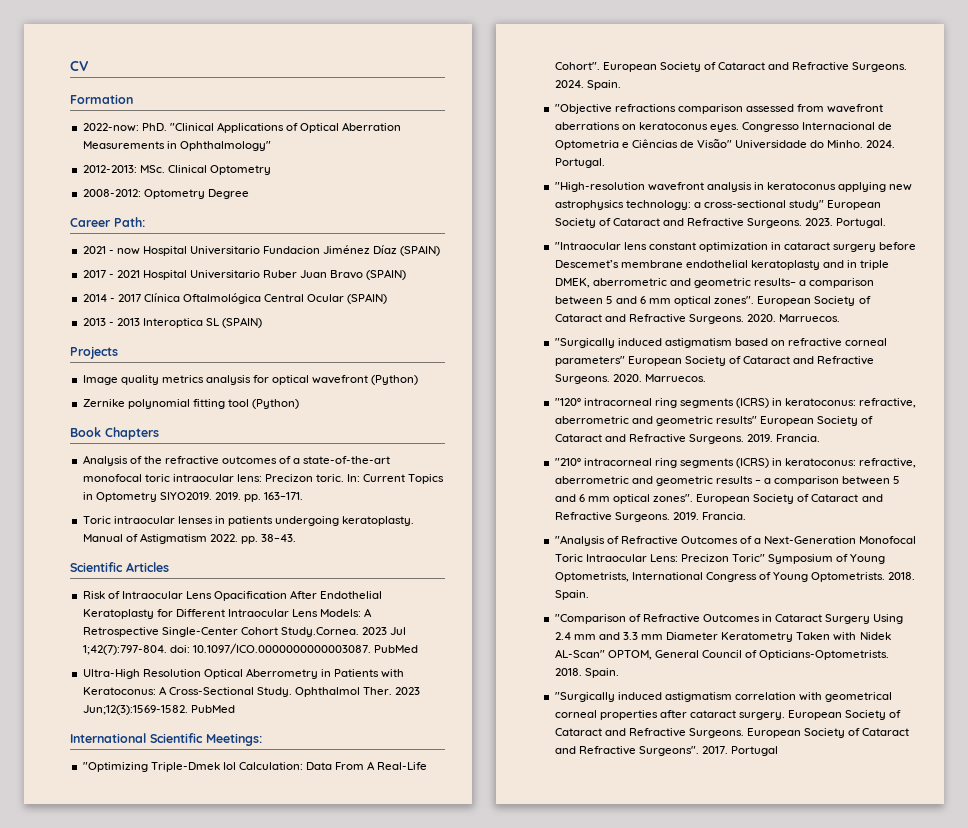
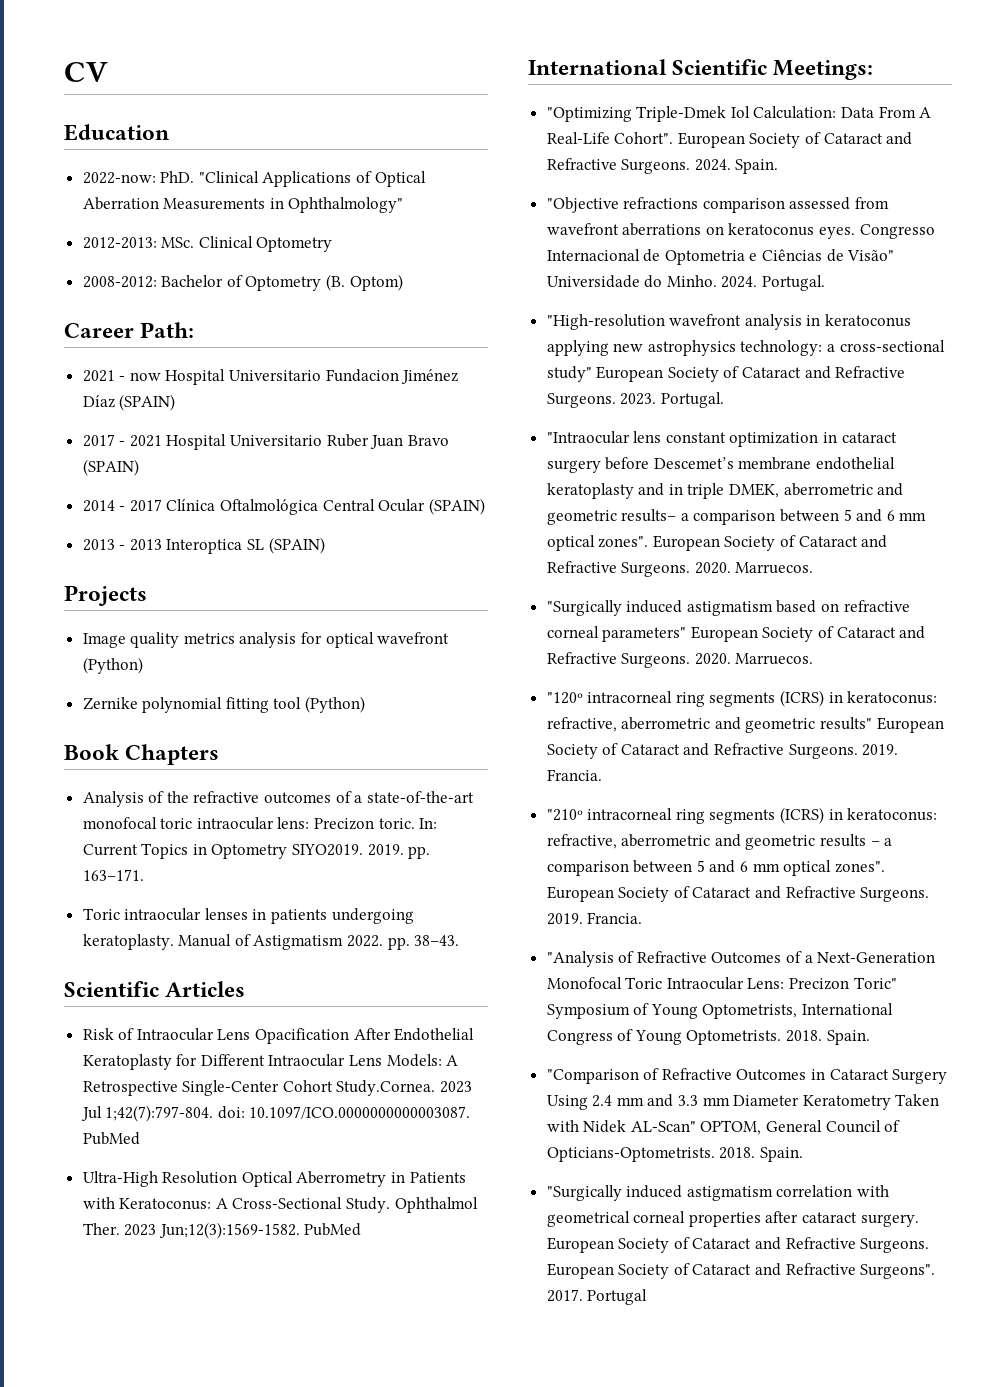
- Formation
+ Education
- 2008-2012: Optometry Degree
+ 2008-2012: Bachelor of Optometry (B. Optom)

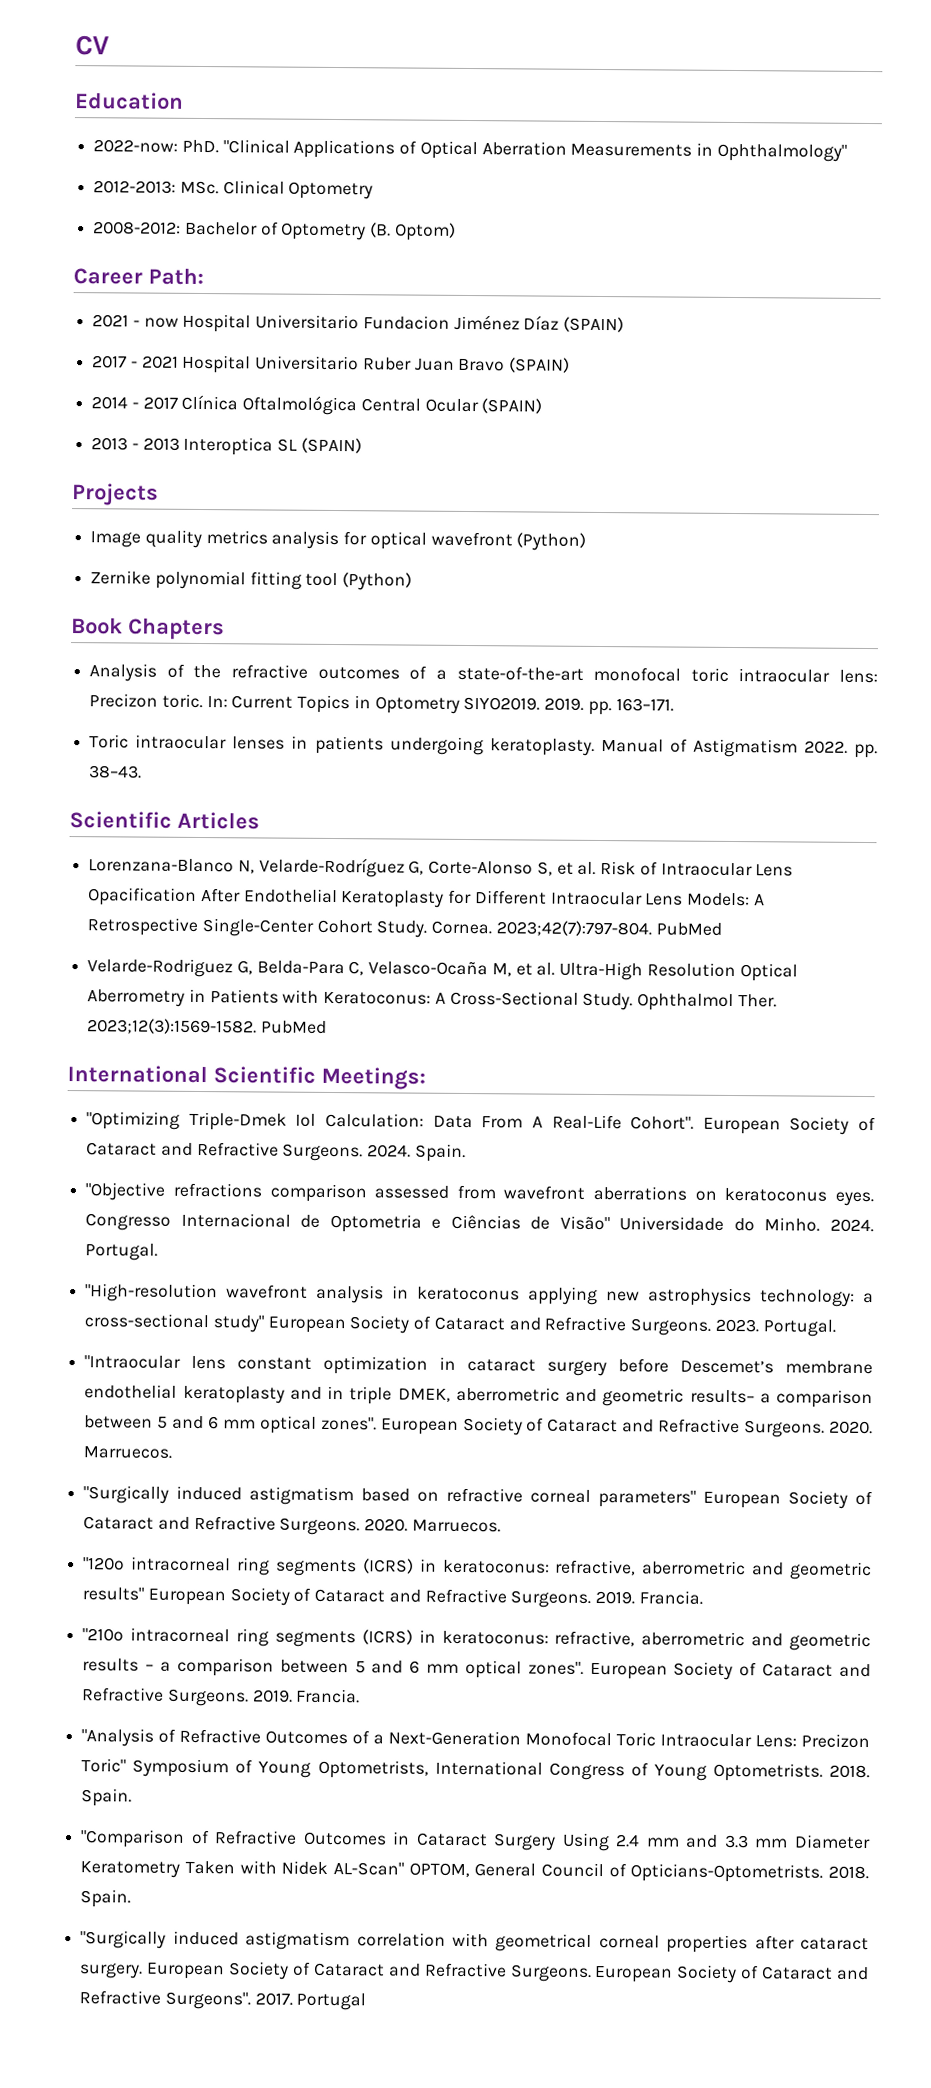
- Risk of Intraocular Lens Opacification After Endothelial Keratoplasty for Different Intraocular Lens Models: A Retrospective Single-Center Cohort Study.Cornea. 2023 Jul 1;42(7):797-804. doi: 10.1097/ICO.0000000000003087. PubMed
- Ultra-High Resolution Optical Aberrometry in Patients with Keratoconus: A Cross-Sectional Study.
+ Lorenzana-Blanco N, Velarde-Rodríguez G, Corte-Alonso S, et al. Risk of Intraocular Lens Opacification After Endothelial Keratoplasty for Different Intraocular Lens Models: A Retrospective Single-Center Cohort Study. Cornea. 2023;42(7):797-804. PubMed
+ Velarde-Rodriguez G, Belda-Para C, Velasco-Ocaña M, et al. Ultra-High Resolution Optical Aberrometry in Patients with Keratoconus: A Cross-Sectional Study.
- 2023 Jun;12(3):1569-1582.
+ 2023;12(3):1569-1582.

